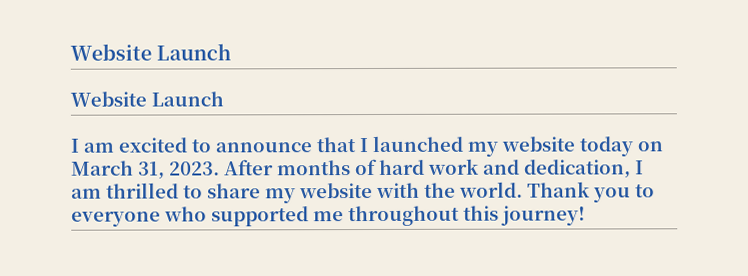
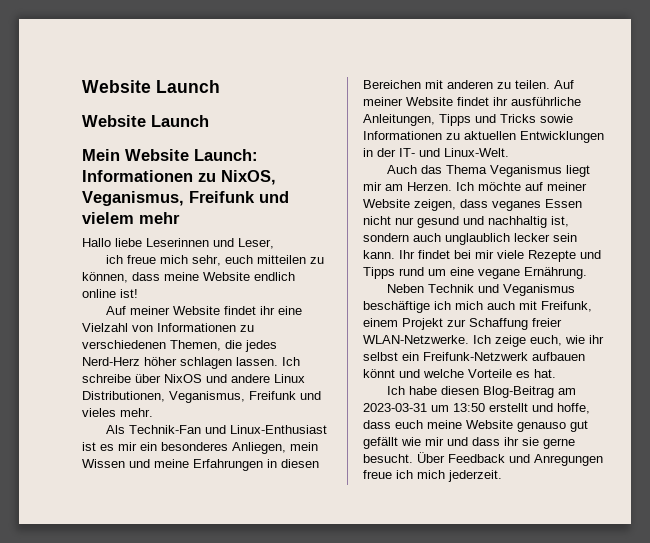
- I am excited to announce that I launched my website today on March 31, 2023. After months of hard work and dedication, I am thrilled to share my website with the world. Thank you to everyone who supported me throughout this journey!
+ Mein Website Launch: Informationen zu NixOS, Veganismus, Freifunk und vielem mehr
+ Hallo liebe Leserinnen und Leser,
+ ich freue mich sehr, euch mitteilen zu können, dass meine Website endlich online ist!
+ Auf meiner Website findet ihr eine Vielzahl von Informationen zu verschiedenen Themen, die jedes Nerd-Herz höher schlagen lassen. Ich schreibe über NixOS und andere Linux Distributionen, Veganismus, Freifunk und vieles mehr.
+ Als Technik-Fan und Linux-Enthusiast ist es mir ein besonderes Anliegen, mein Wissen und meine Erfahrungen in diesen Bereichen mit anderen zu teilen. Auf meiner Website findet ihr ausführliche Anleitungen, Tipps und Tricks sowie Informationen zu aktuellen Entwicklungen in der IT- und Linux-Welt.
+ Auch das Thema Veganismus liegt mir am Herzen. Ich möchte auf meiner Website zeigen, dass veganes Essen nicht nur gesund und nachhaltig ist, sondern auch unglaublich lecker sein kann. Ihr findet bei mir viele Rezepte und Tipps rund um eine vegane Ernährung.
+ Neben Technik und Veganismus beschäftige ich mich auch mit Freifunk, einem Projekt zur Schaffung freier WLAN-Netzwerke. Ich zeige euch, wie ihr selbst ein Freifunk-Netzwerk aufbauen könnt und welche Vorteile es hat.
+ Ich habe diesen Blog-Beitrag am 2023-03-31 um 13:50 erstellt und hoffe, dass euch meine Website genauso gut gefällt wie mir und dass ihr sie gerne besucht. Über Feedback und Anregungen freue ich mich jederzeit.

